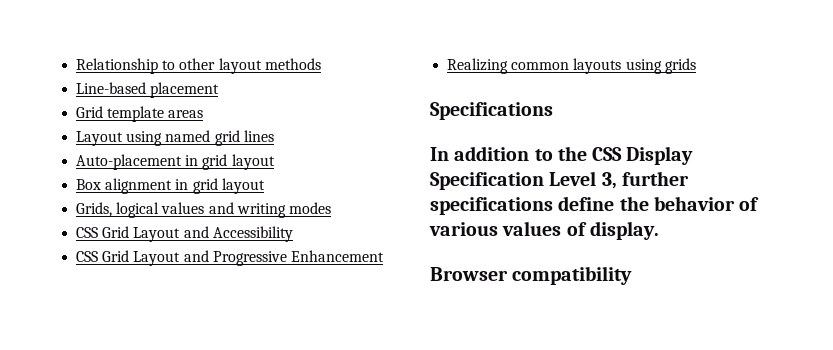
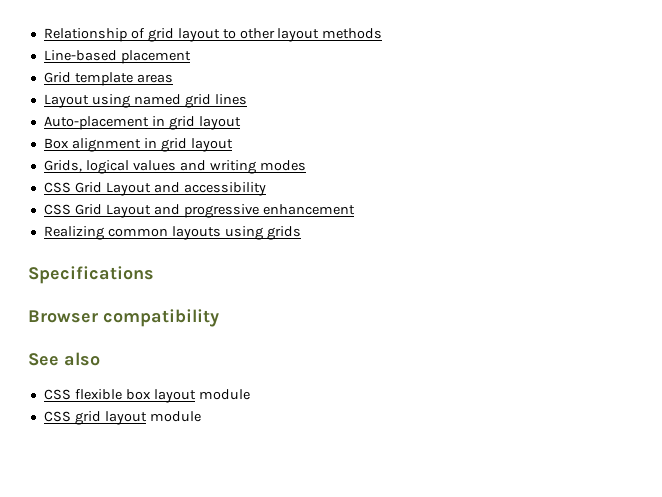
- Relationship to other layout methods
+ Relationship of grid layout to other layout methods
- CSS Grid Layout and Accessibility
- CSS Grid Layout and Progressive Enhancement
+ CSS Grid Layout and accessibility
+ CSS Grid Layout and progressive enhancement
- In addition to the CSS Display Specification Level 3, further specifications define the behavior of various values of display.
  Browser compatibility
+ See also
+ CSS flexible box layout module
+ CSS grid layout module

